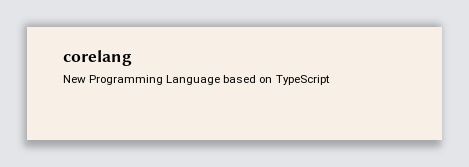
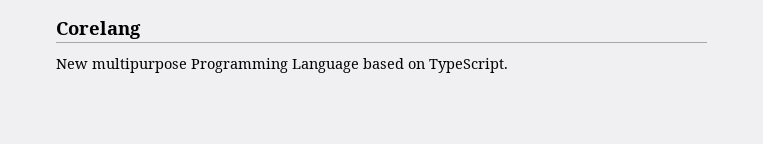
- corelang
+ Corelang
- New Programming Language based on TypeScript
+ New multipurpose Programming Language based on TypeScript.

